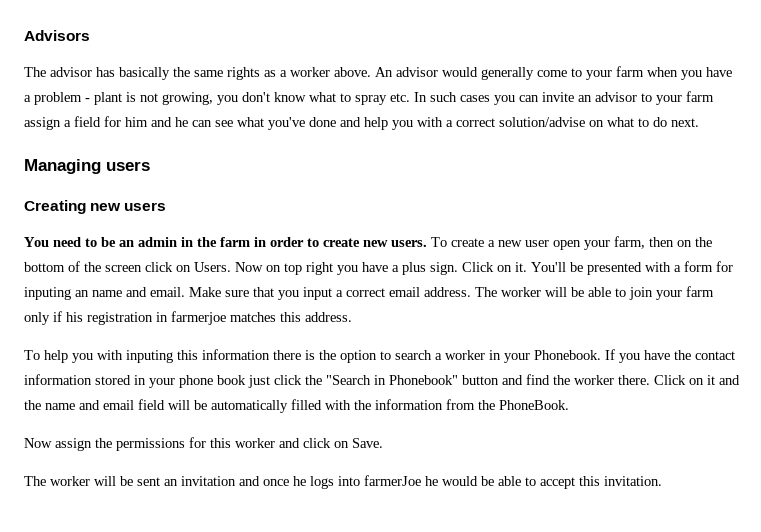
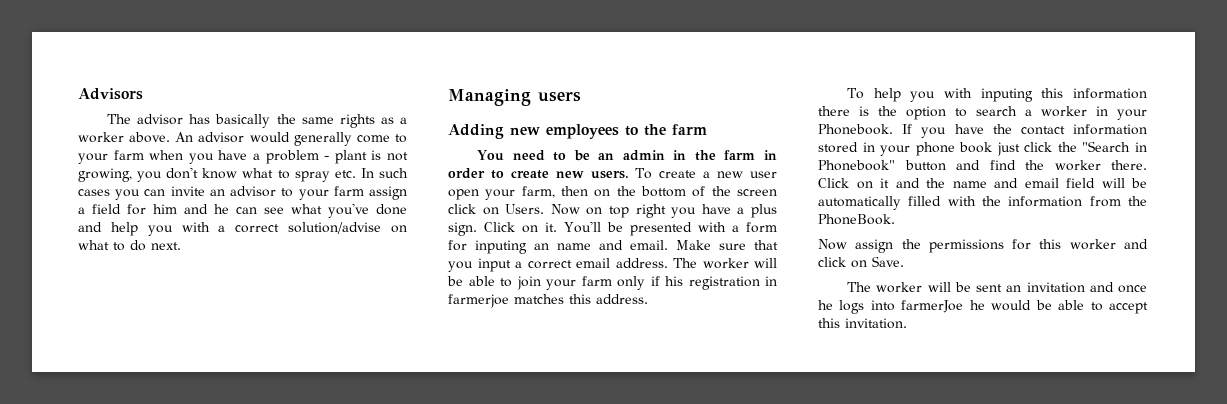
- Creating new users
+ Adding new employees to the farm

